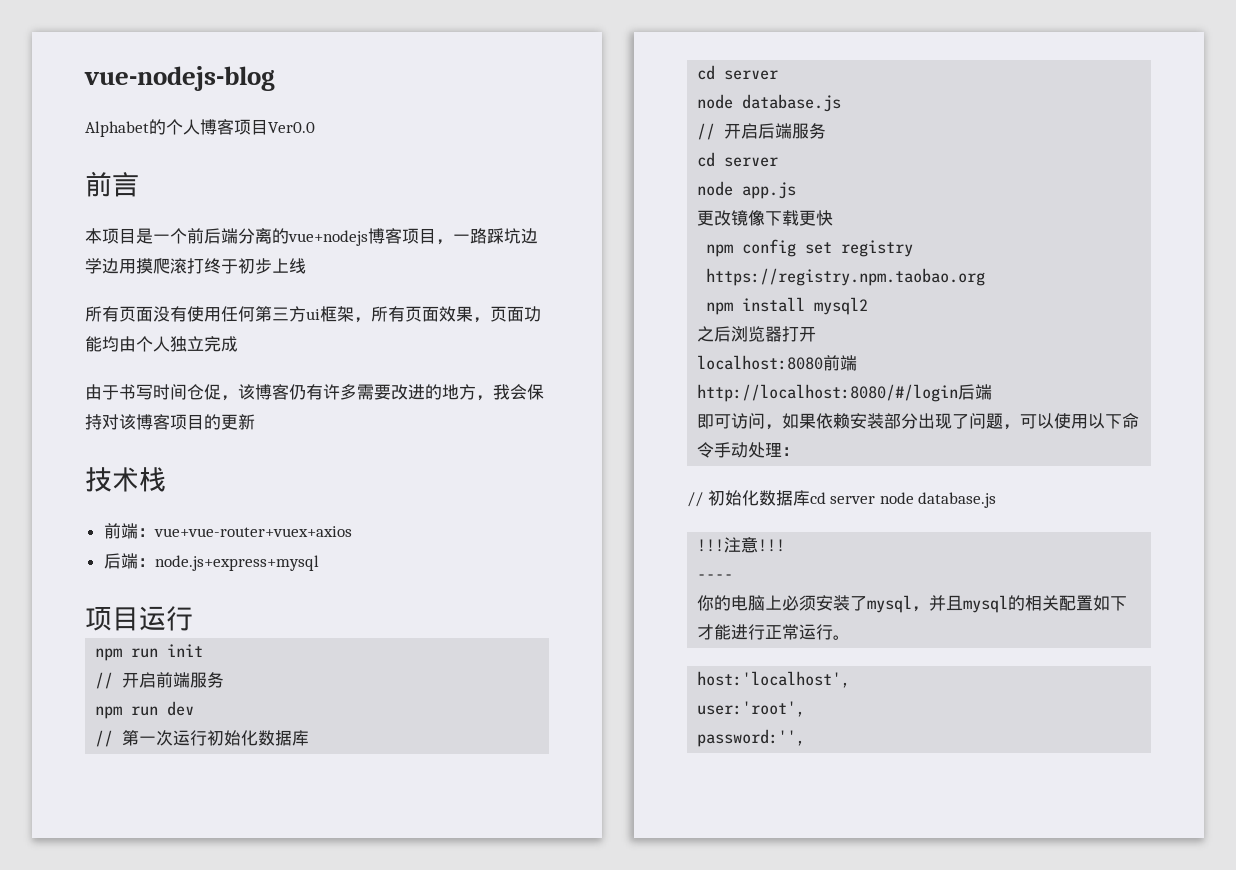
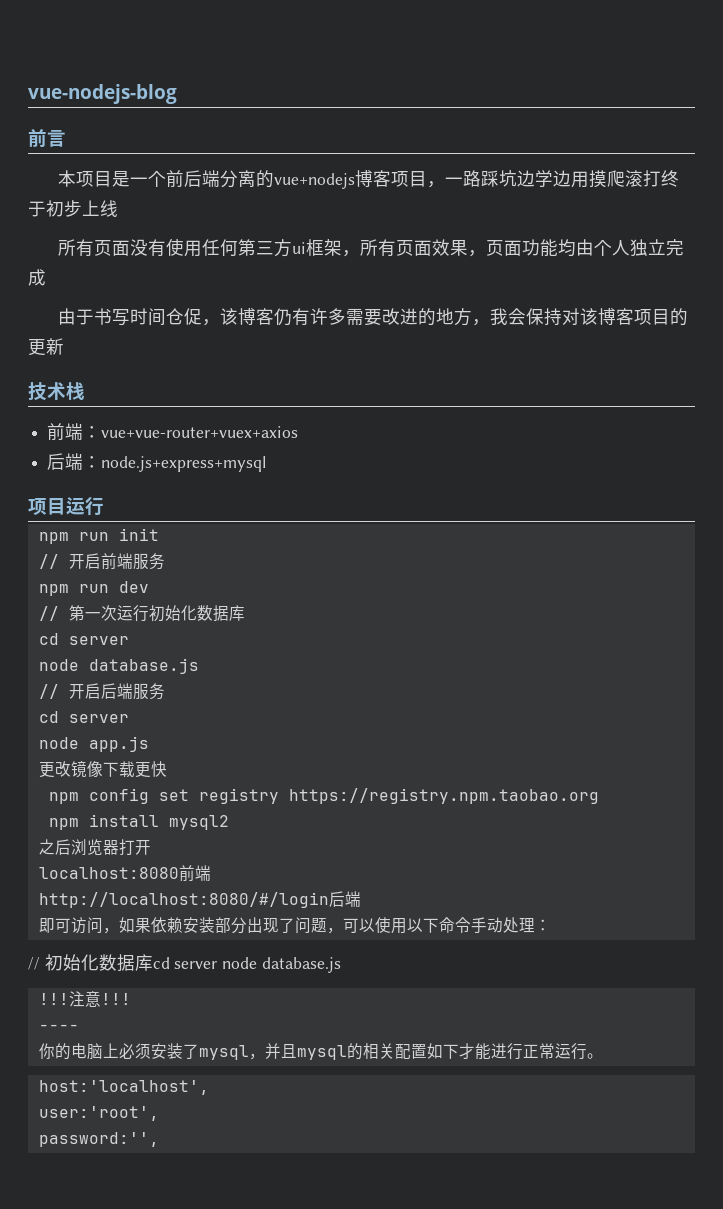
- Alphabet的个人博客项目Ver0.0

